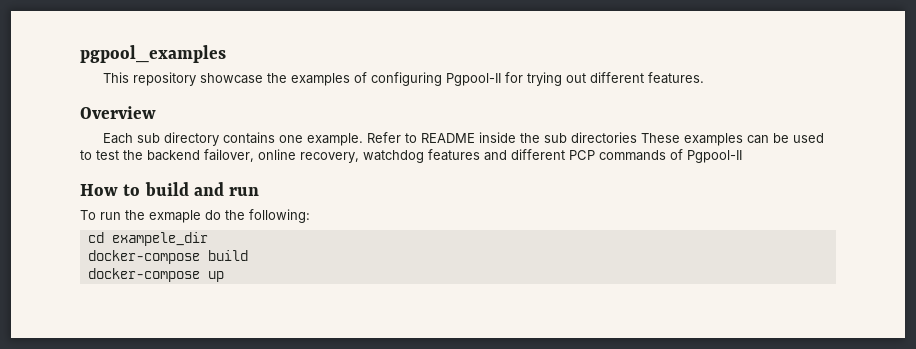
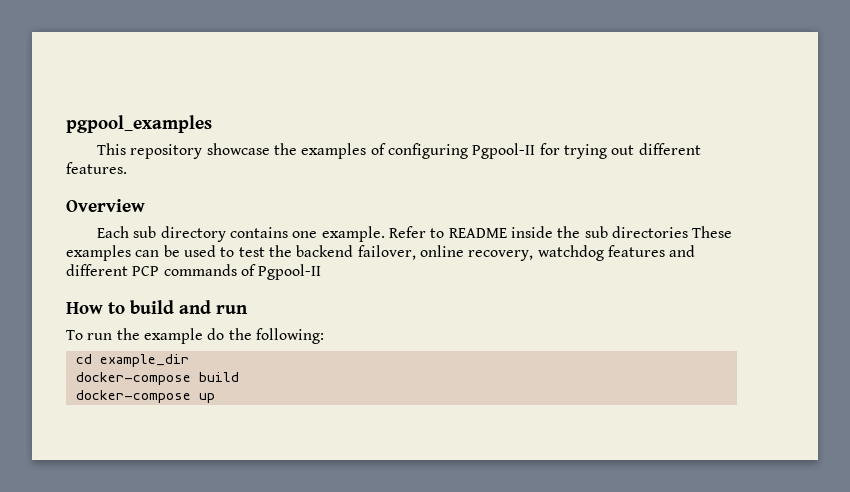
- To run the exmaple do the following:
+ To run the example do the following:
- cd exampele_dir
+ cd example_dir

